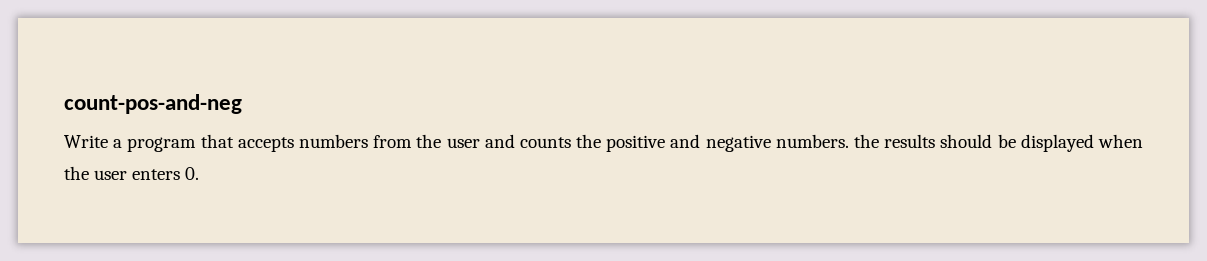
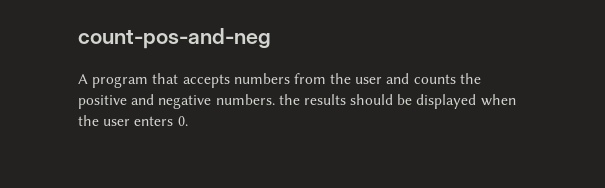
- Write a program that accepts numbers from the user and counts the positive and negative numbers. the results should be displayed when the user enters 0.
+ A program that accepts numbers from the user and counts the positive and negative numbers. the results should be displayed when the user enters 0.

